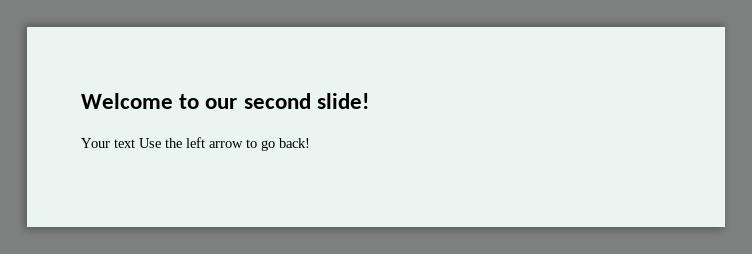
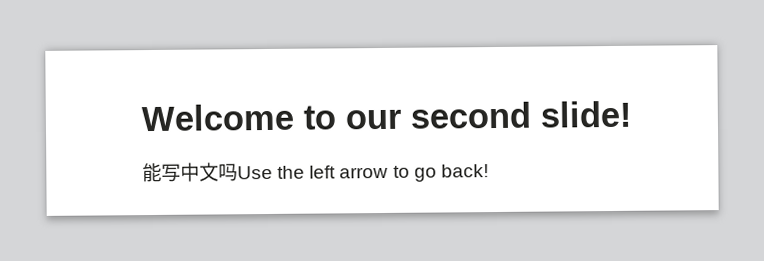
- Your text Use the left arrow to go back!
+ 能写中文吗Use the left arrow to go back!

